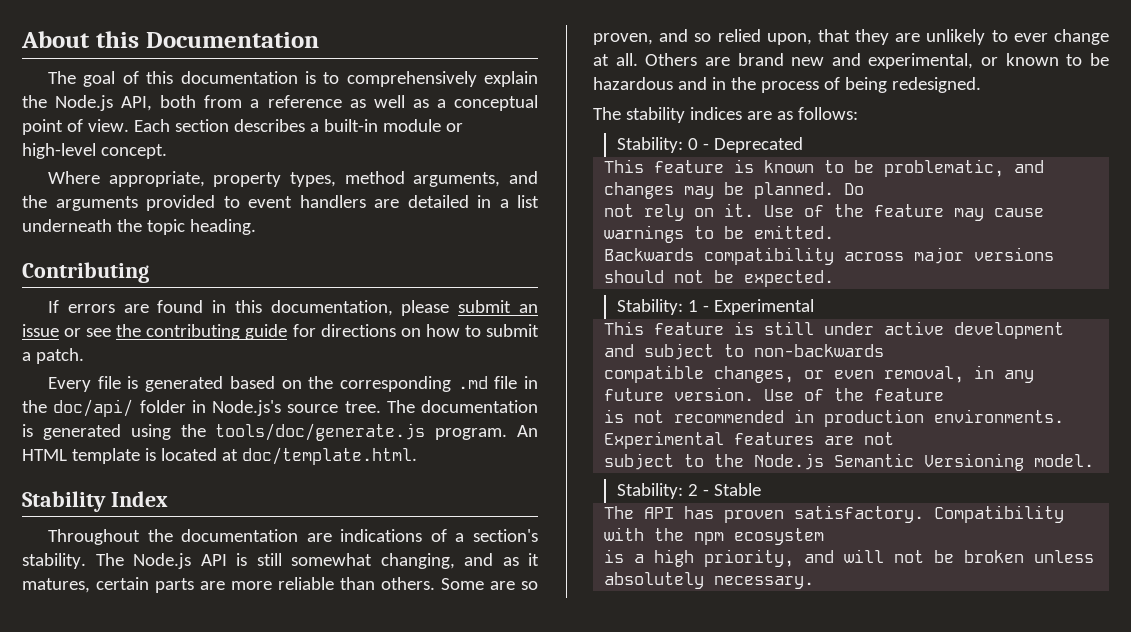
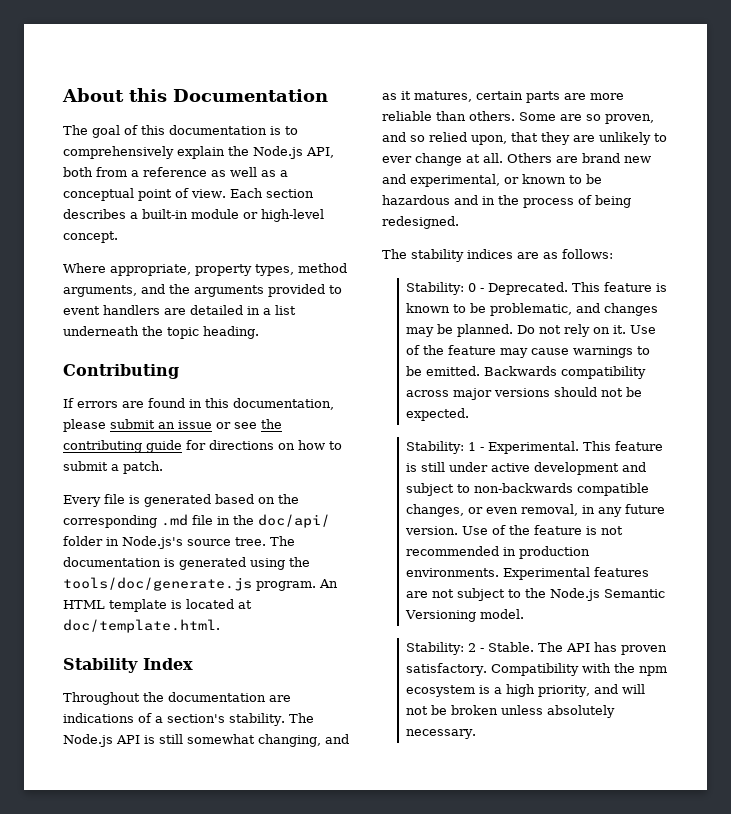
- Stability: 0 - Deprecated
- This feature is known to be problematic, and changes may be planned.
+ Stability: 0 - Deprecated. This feature is known to be problematic, and changes may be planned.
- Do
- not rely on it.
+ Do not rely on it.
- Use of the feature may cause warnings to be emitted.
- Backwards compatibility across major versions should not be expected.
+ Use of the feature may cause warnings to be emitted. Backwards compatibility across major versions should not be expected.
- Stability: 1 - Experimental
- This feature is still under active development and subject to non-backwards
- compatible changes, or even removal, in any future version. Use of the feature
- is not recommended in production environments.
+ Stability: 1 - Experimental. This feature is still under active development and subject to non-backwards compatible changes, or even removal, in any future version. Use of the feature is not recommended in production environments.
- Experimental features are not
- subject to the Node.js Semantic Versioning model.
+ Experimental features are not subject to the Node.js Semantic Versioning model.
- Stability: 2 - Stable
- The API has proven satisfactory.
+ Stability: 2 - Stable. The API has proven satisfactory.
- Compatibility with the npm ecosystem
- is a high priority, and will not be broken unless absolutely necessary.
+ Compatibility with the npm ecosystem is a high priority, and will not be broken unless absolutely necessary.

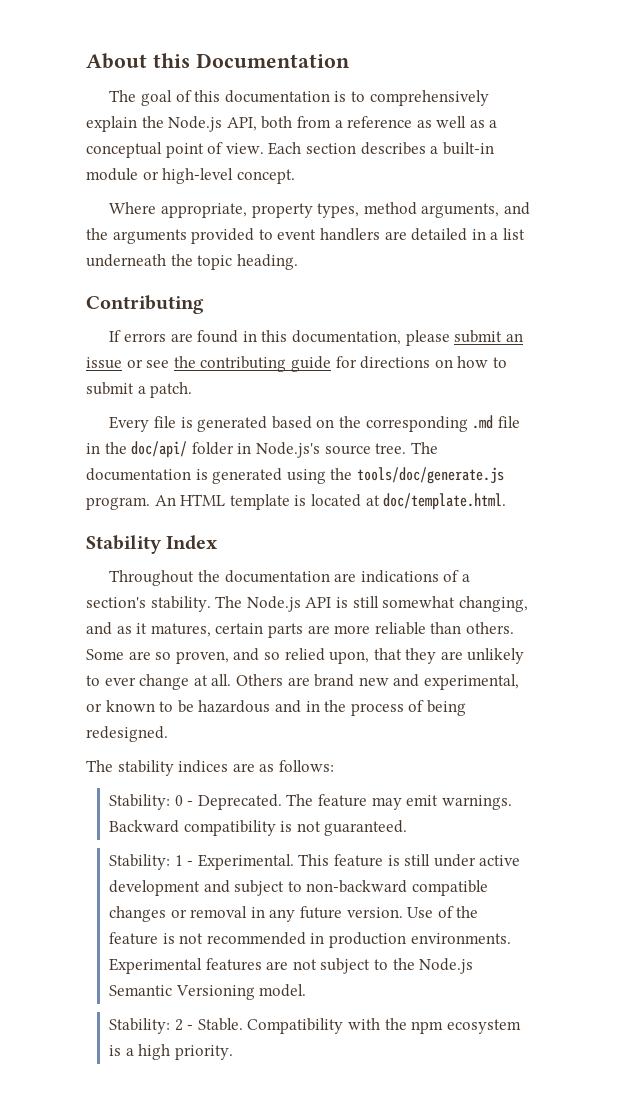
- This feature is known to be problematic, and changes may be planned. Do not rely on it. Use of the feature may cause warnings to be emitted. Backwards compatibility across major versions should not be expected.
+ The feature may emit warnings. Backward compatibility is not guaranteed.
- This feature is still under active development and subject to non-backwards compatible changes, or even removal, in any future version.
+ This feature is still under active development and subject to non-backward compatible changes or removal in any future version.
- The API has proven satisfactory.
- Compatibility with the npm ecosystem is a high priority, and will not be broken unless absolutely necessary.
+ Compatibility with the npm ecosystem is a high priority.

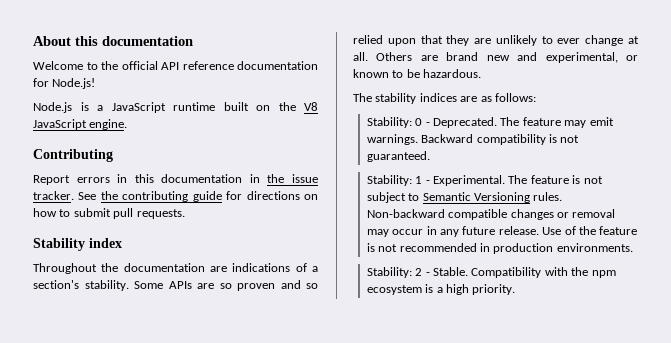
- About this Documentation
- The goal of this documentation is to comprehensively explain the Node.js API, both from a reference as well as a conceptual point of view. Each section describes a built-in module or high-level concept.
- Where appropriate, property types, method arguments, and the arguments provided to event handlers are detailed in a list underneath the topic heading.
+ About this documentation
+ Welcome to the official API reference documentation for Node.js!
+ Node.js is a JavaScript runtime built on the V8 JavaScript engine.
  Contributing
- If errors are found in this documentation, please submit an issue or see the contributing guide for directions on how to submit a patch.
- Every file is generated based on the corresponding .md file in the doc/api/ folder in Node.js's source tree. The documentation is generated using the tools/doc/generate.js program. An HTML template is located at doc/template.html.
+ Report errors in this documentation in the issue tracker. See the contributing guide for directions on how to submit pull requests.
- Stability Index
+ Stability index
- The Node.js API is still somewhat changing, and as it matures, certain parts are more reliable than others. Some are so proven, and so relied upon, that they are unlikely to ever change at all.
+ Some APIs are so proven and so relied upon that they are unlikely to ever change at all.
- Others are brand new and experimental, or known to be hazardous and in the process of being redesigned.
+ Others are brand new and experimental, or known to be hazardous.
- This feature is still under active development and subject to non-backward compatible changes or removal in any future version.
+ The feature is not subject to Semantic Versioning rules. Non-backward compatible changes or removal may occur in any future release.
- Experimental features are not subject to the Node.js Semantic Versioning model.

